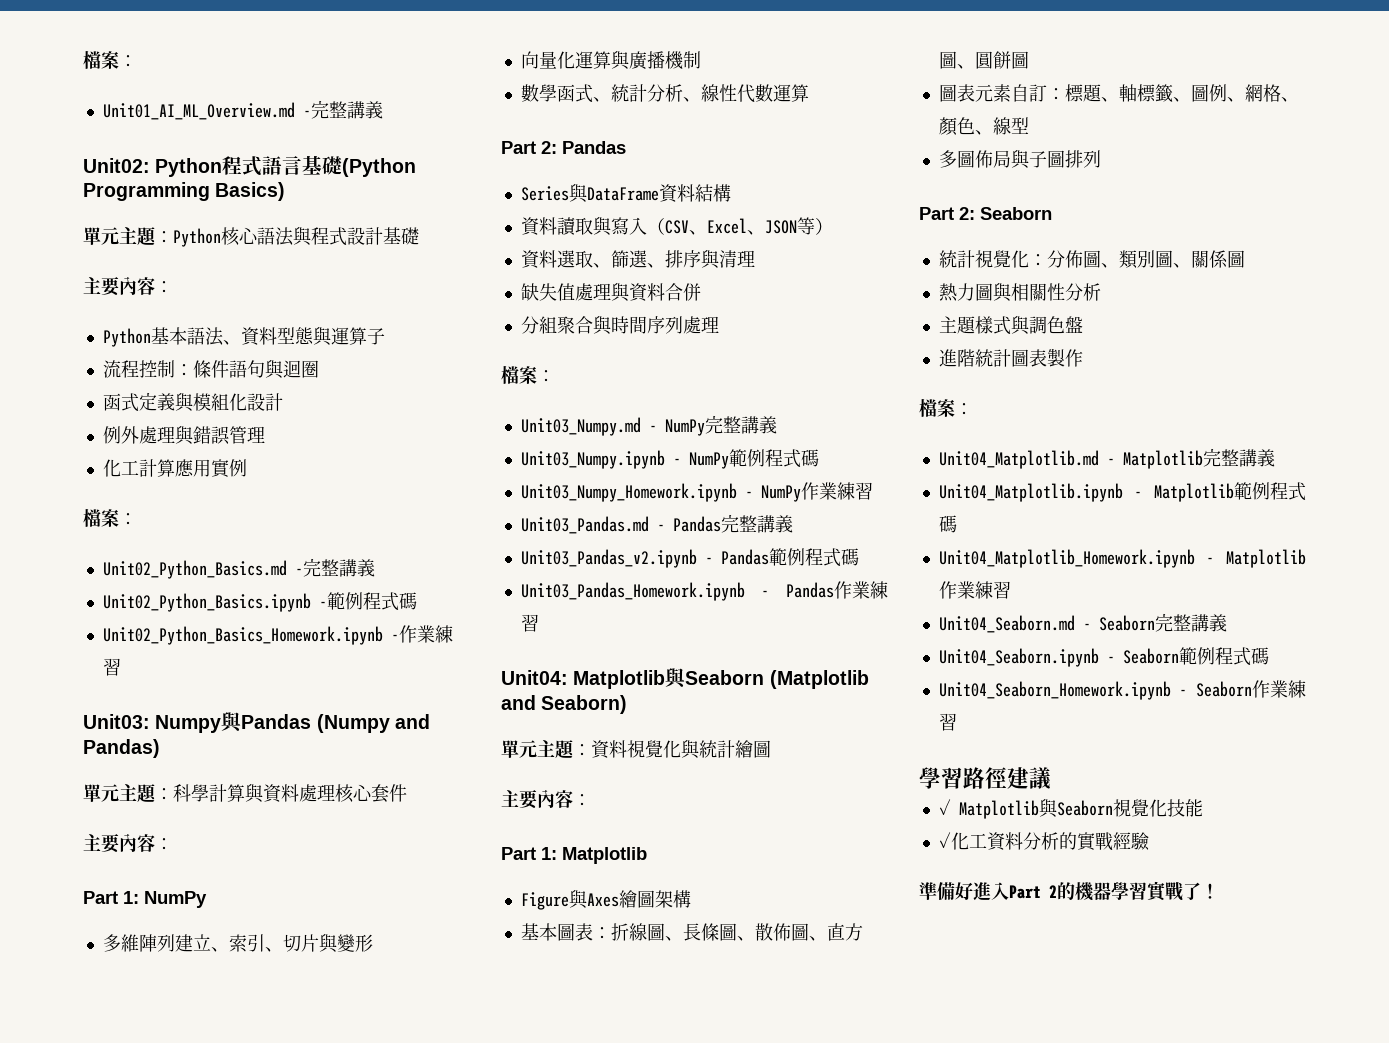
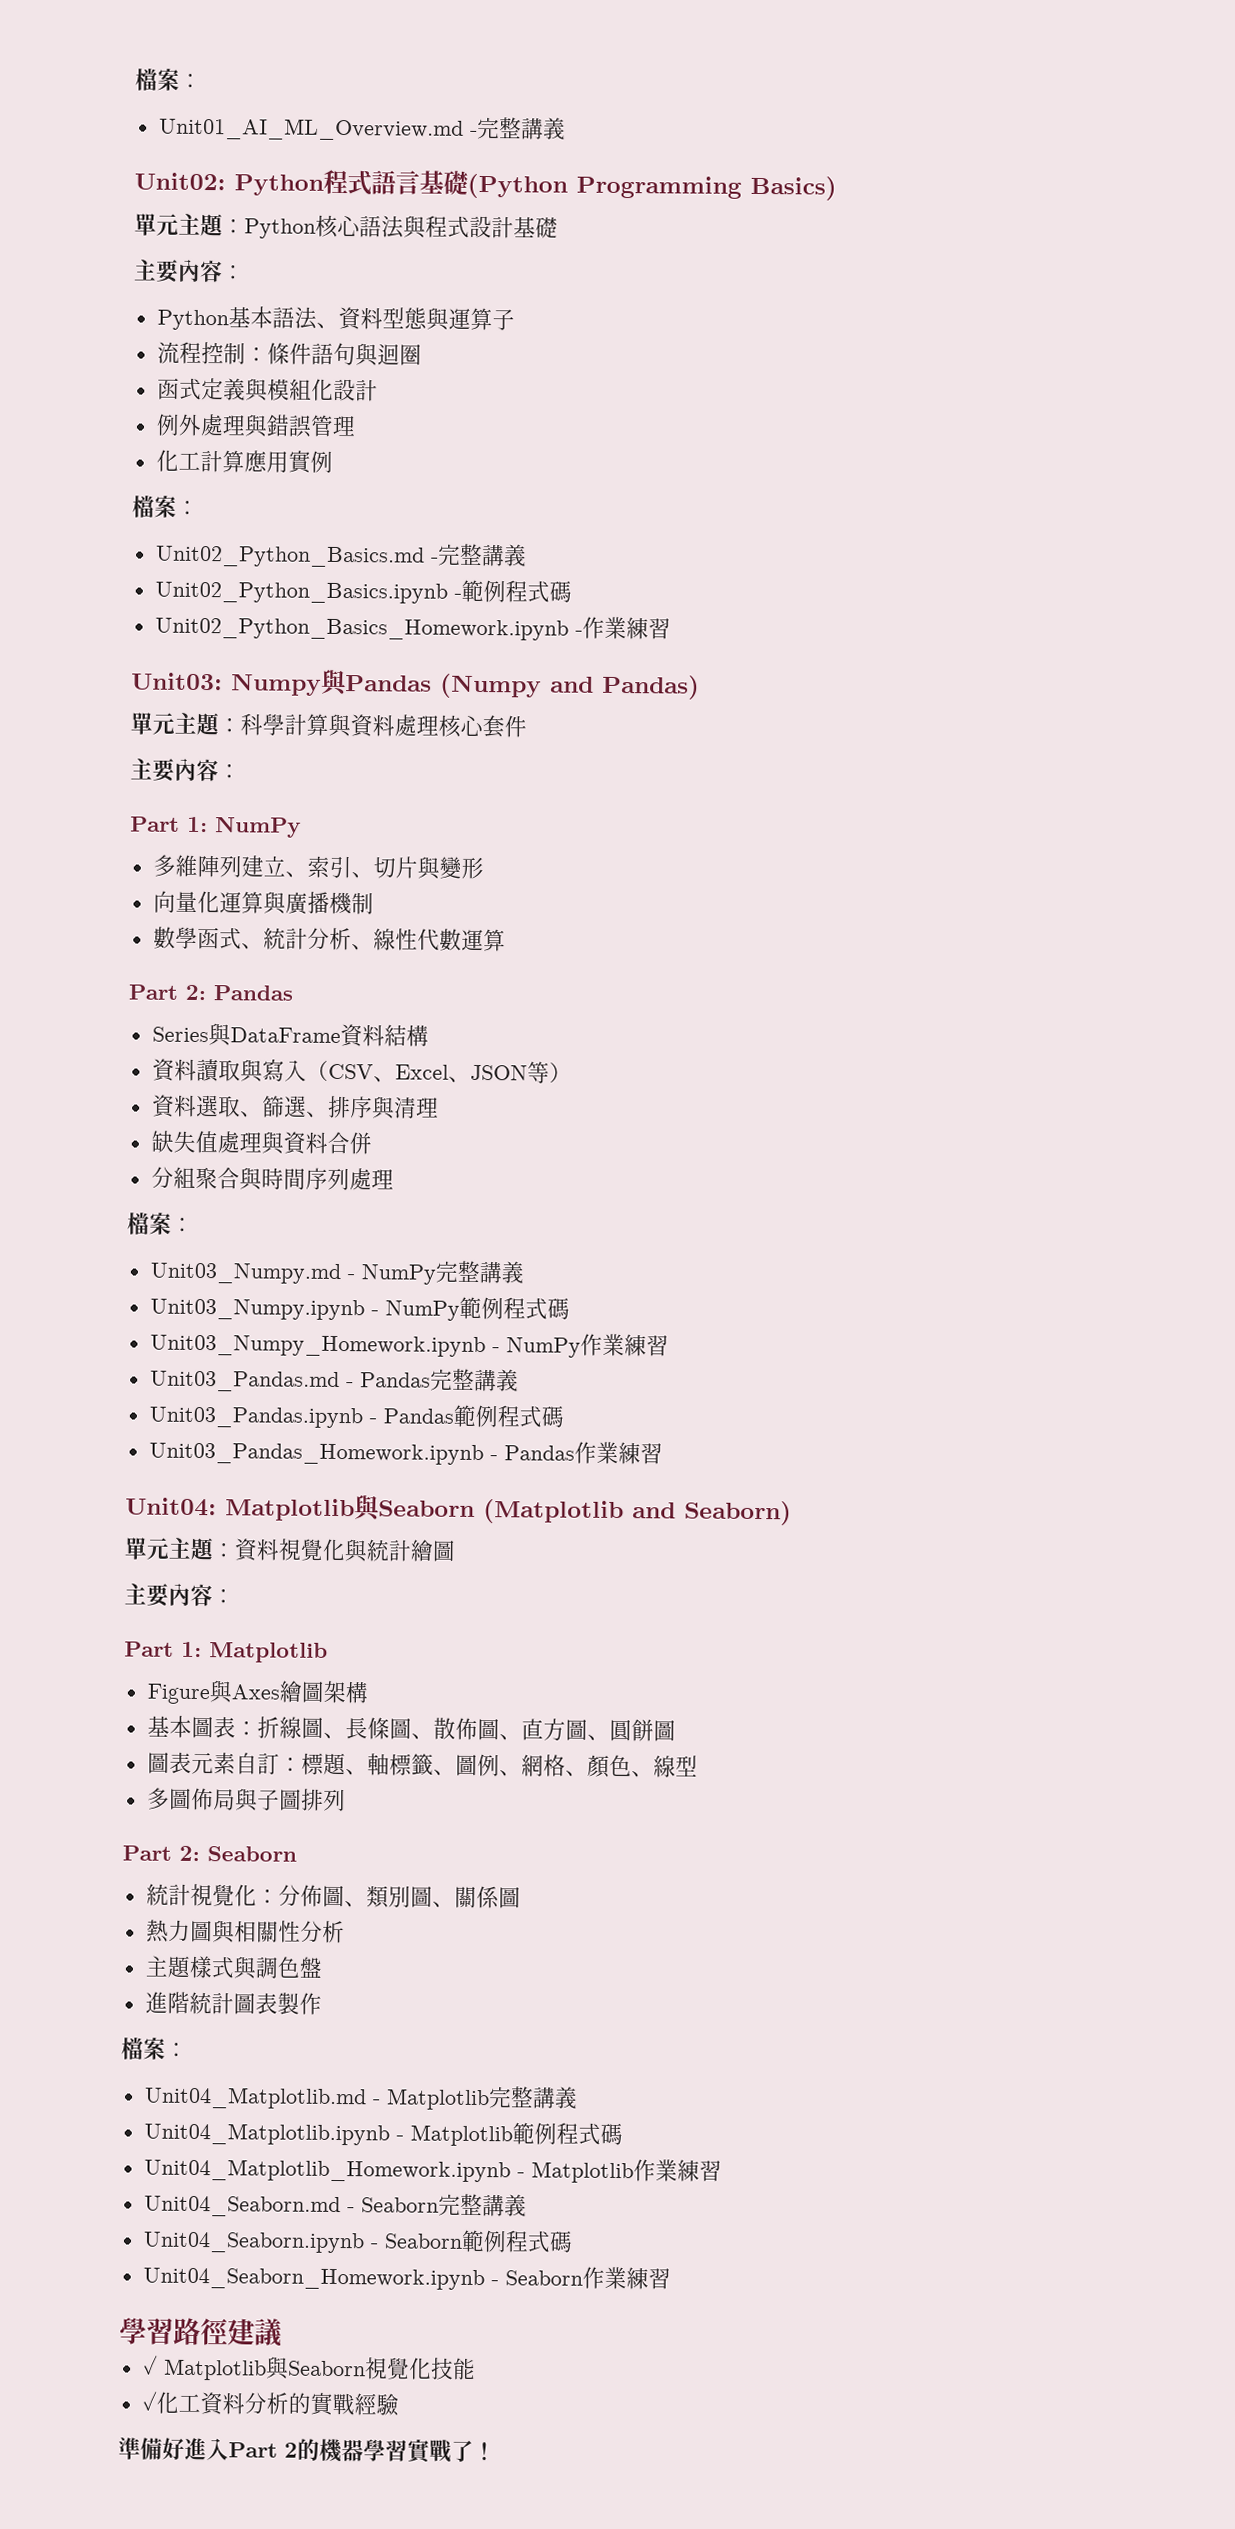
- Unit03_Pandas_v2.ipynb - Pandas範例程式碼
+ Unit03_Pandas.ipynb - Pandas範例程式碼

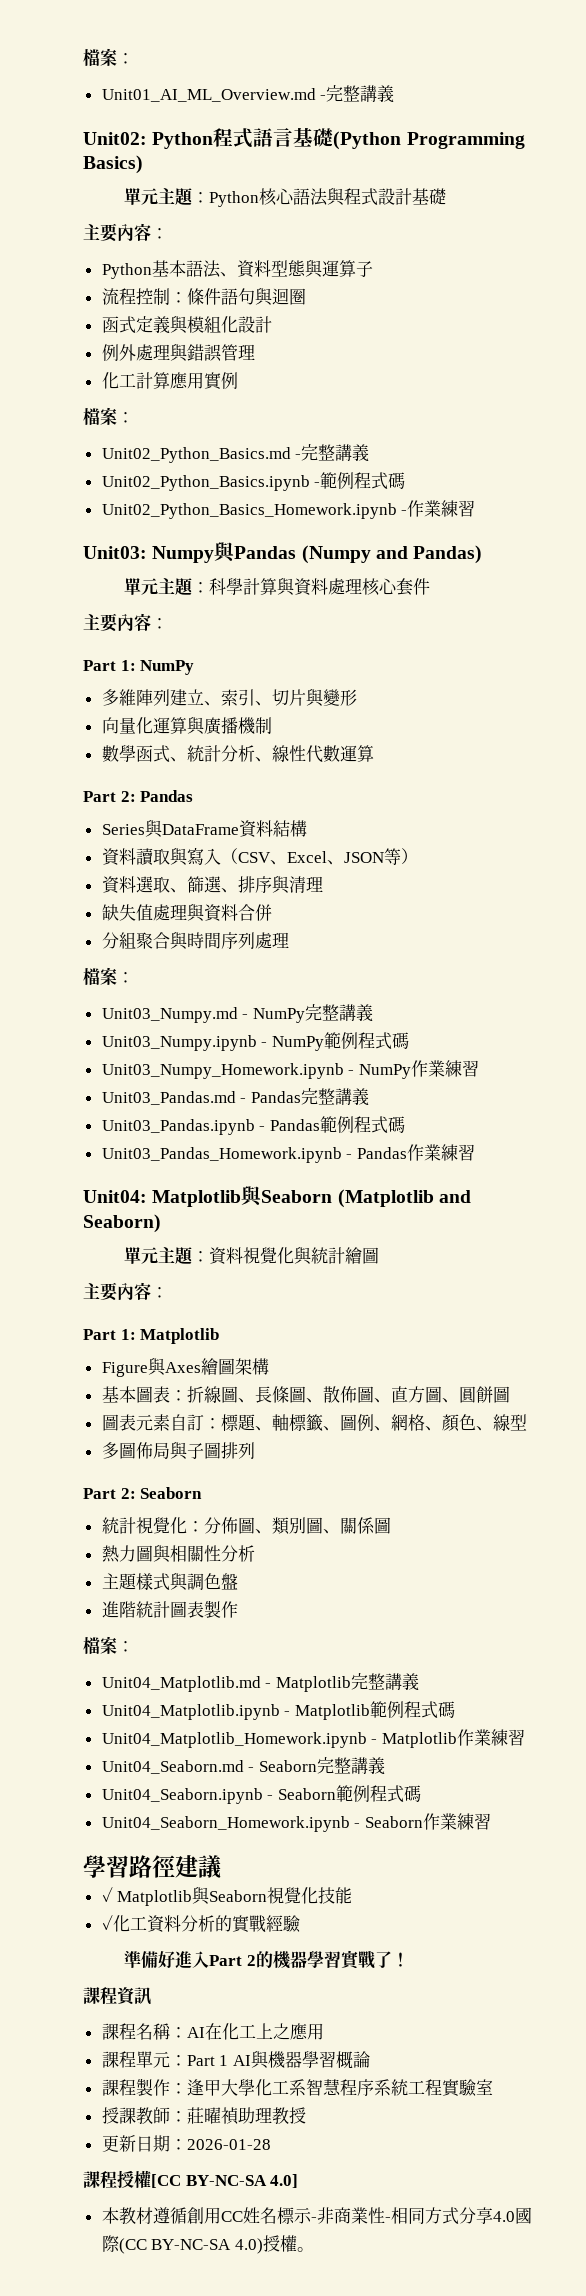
+ 課程資訊
+ 課程名稱：AI在化工上之應用
+ 課程單元：Part 1 AI與機器學習概論
+ 課程製作：逢甲大學化工系智慧程序系統工程實驗室
+ 授課教師：莊曜禎助理教授
+ 更新日期：2026-01-28
+ 課程授權[CC BY-NC-SA 4.0]
+ 本教材遵循創用CC姓名標示-非商業性-相同方式分享4.0國際(CC BY-NC-SA 4.0)授權。

